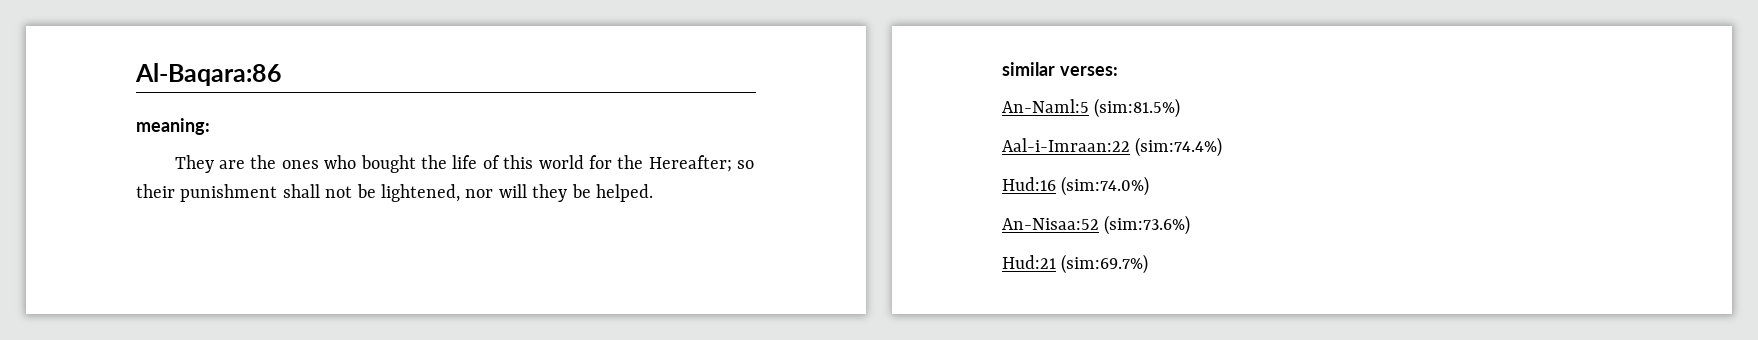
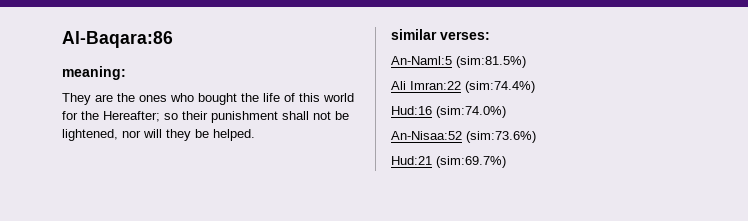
- Aal-i-Imraan:22 (sim:74.4%)
+ Ali Imran:22 (sim:74.4%)

